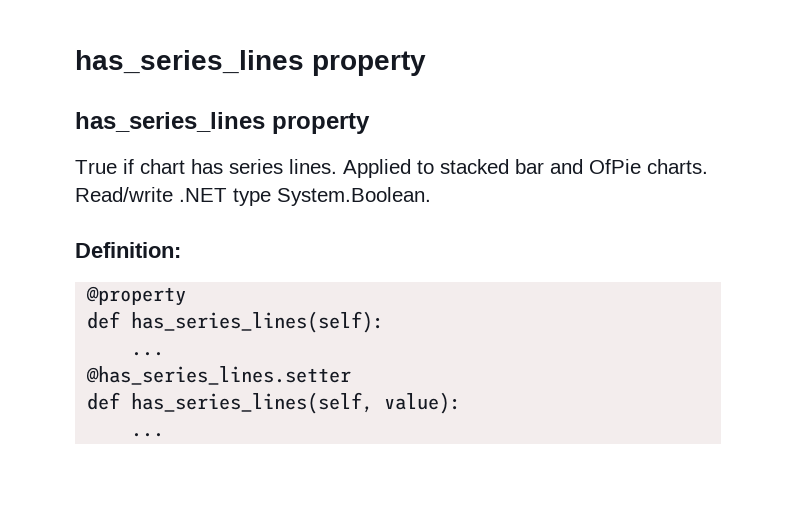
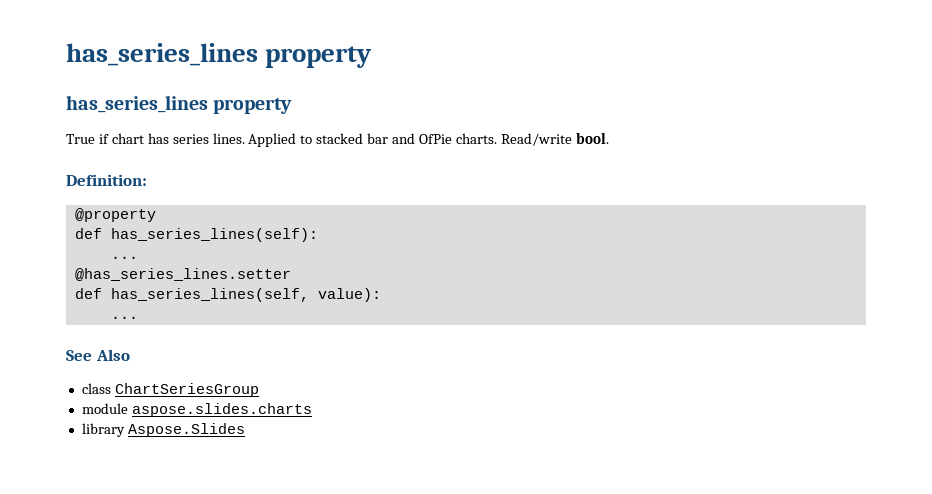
- Read/write .NET type System.Boolean.
+ Read/write bool.
+ See Also
+ class ChartSeriesGroup
+ module aspose.slides.charts
+ library Aspose.Slides

